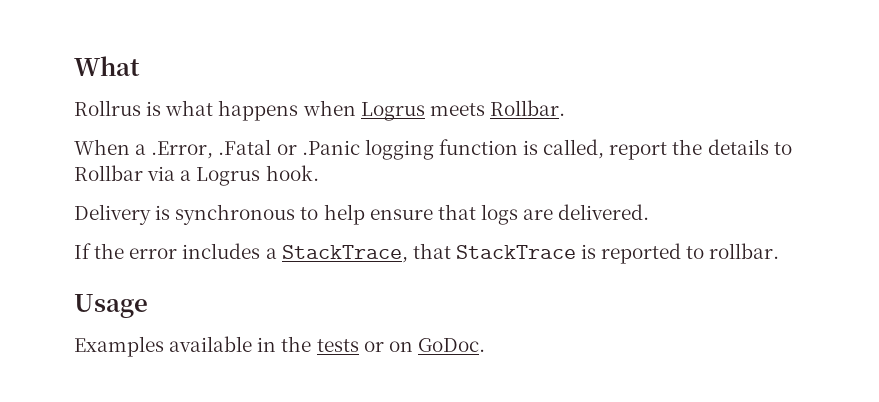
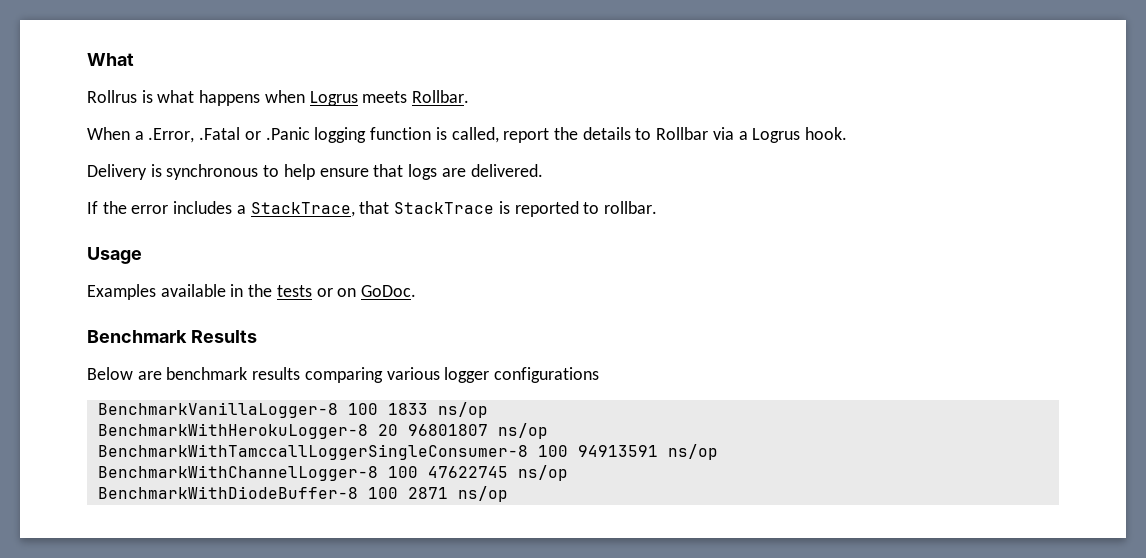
+ Benchmark Results
+ Below are benchmark results comparing various logger configurations
+ BenchmarkVanillaLogger-8 100 1833 ns/op
+ BenchmarkWithHerokuLogger-8 20 96801807 ns/op
+ BenchmarkWithTamccallLoggerSingleConsumer-8 100 94913591 ns/op
+ BenchmarkWithChannelLogger-8 100 47622745 ns/op
+ BenchmarkWithDiodeBuffer-8 100 2871 ns/op

